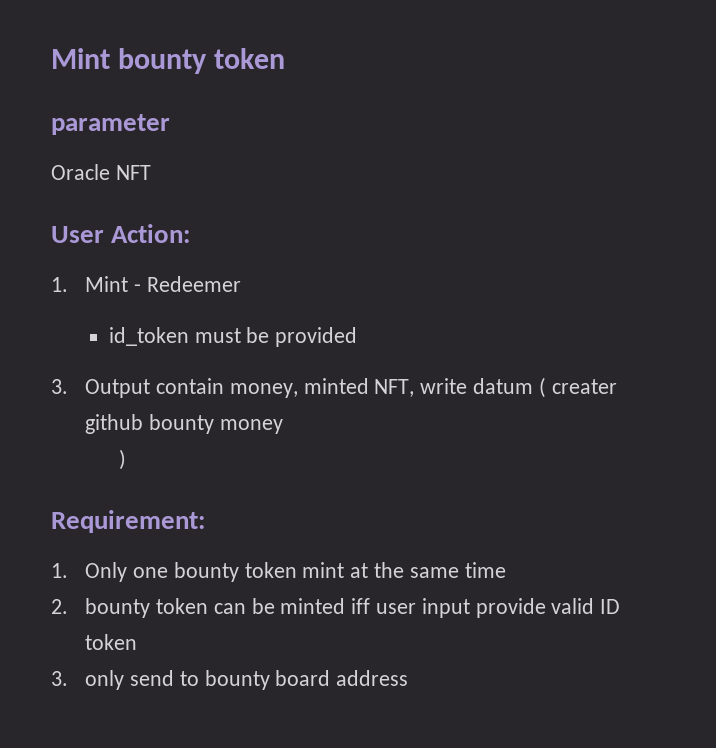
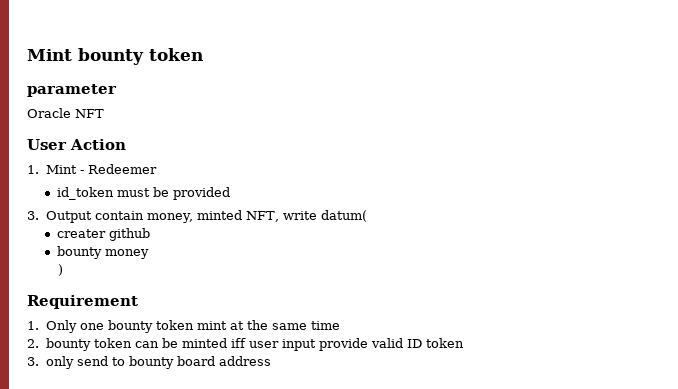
- User Action:
+ User Action
- 3. Output contain money, minted NFT, write datum ( creater github bounty money
+ 3. Output contain money, minted NFT, write datum(
+ creater github
+ bounty money
- Requirement:
+ Requirement

